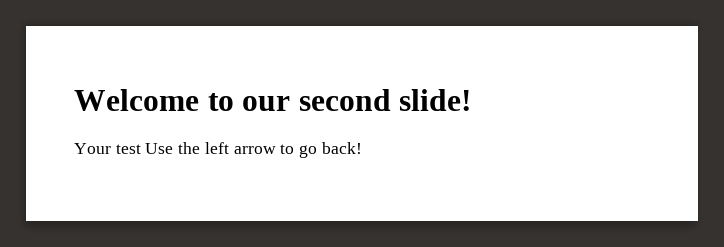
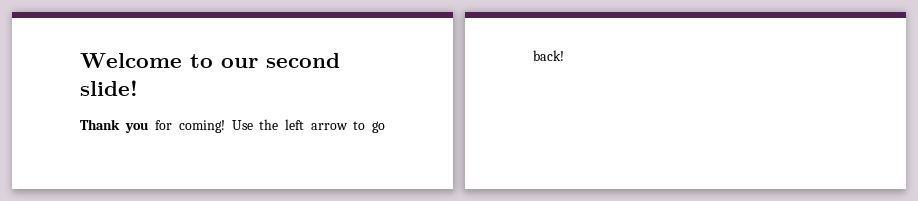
- Your test Use the left arrow to go back!
+ Thank you for coming! Use the left arrow to go back!

